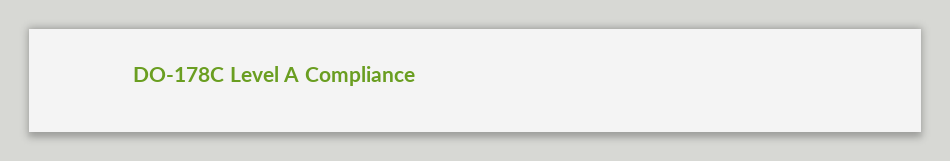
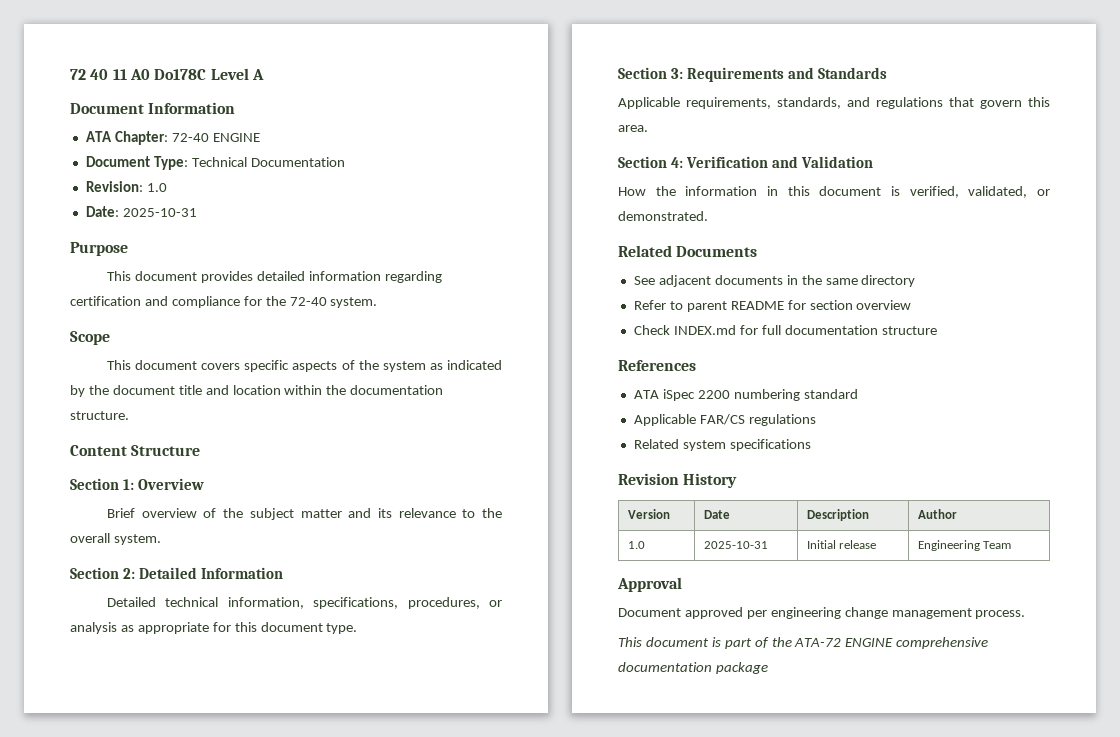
- DO-178C Level A Compliance
+ 72 40 11 A0 Do178C Level A
+ Document Information
+ ATA Chapter: 72-40 ENGINE
+ Document Type: Technical Documentation
+ Revision: 1.0
+ Date: 2025-10-31
+ Purpose
+ This document provides detailed information regarding certification and compliance for the 72-40 system.
+ Scope
+ This document covers specific aspects of the system as indicated by the document title and location within the documentation structure.
+ Content Structure
+ Section 1: Overview
+ Brief overview of the subject matter and its relevance to the overall system.
+ Section 2: Detailed Information
+ Detailed technical information, specifications, procedures, or analysis as appropriate for this document type.
+ Section 3: Requirements and Standards
+ Applicable requirements, standards, and regulations that govern this area.
+ Section 4: Verification and Validation
+ How the information in this document is verified, validated, or demonstrated.
+ Related Documents
+ See adjacent documents in the same directory
+ Refer to parent README for section overview
+ Check INDEX.md for full documentation structure
+ References
+ ATA iSpec 2200 numbering standard
+ Applicable FAR/CS regulations
+ Related system specifications
+ Revision History
+ Version | Date | Description | Author
+ 1.0 | 2025-10-31 | Initial release | Engineering Team
+ Approval
+ Document approved per engineering change management process.
+ This document is part of the ATA-72 ENGINE comprehensive documentation package

